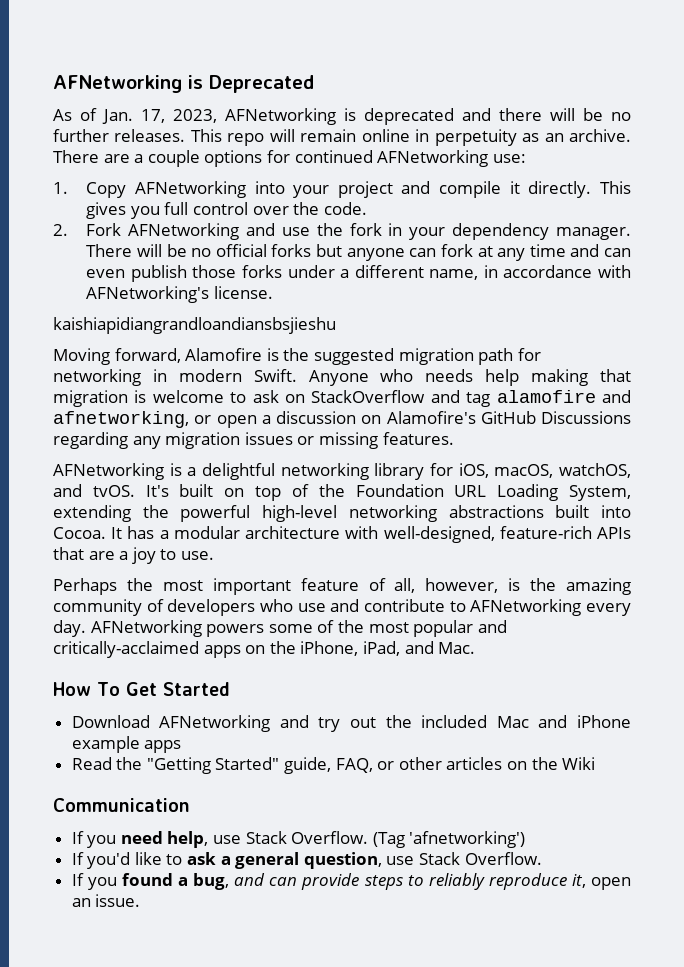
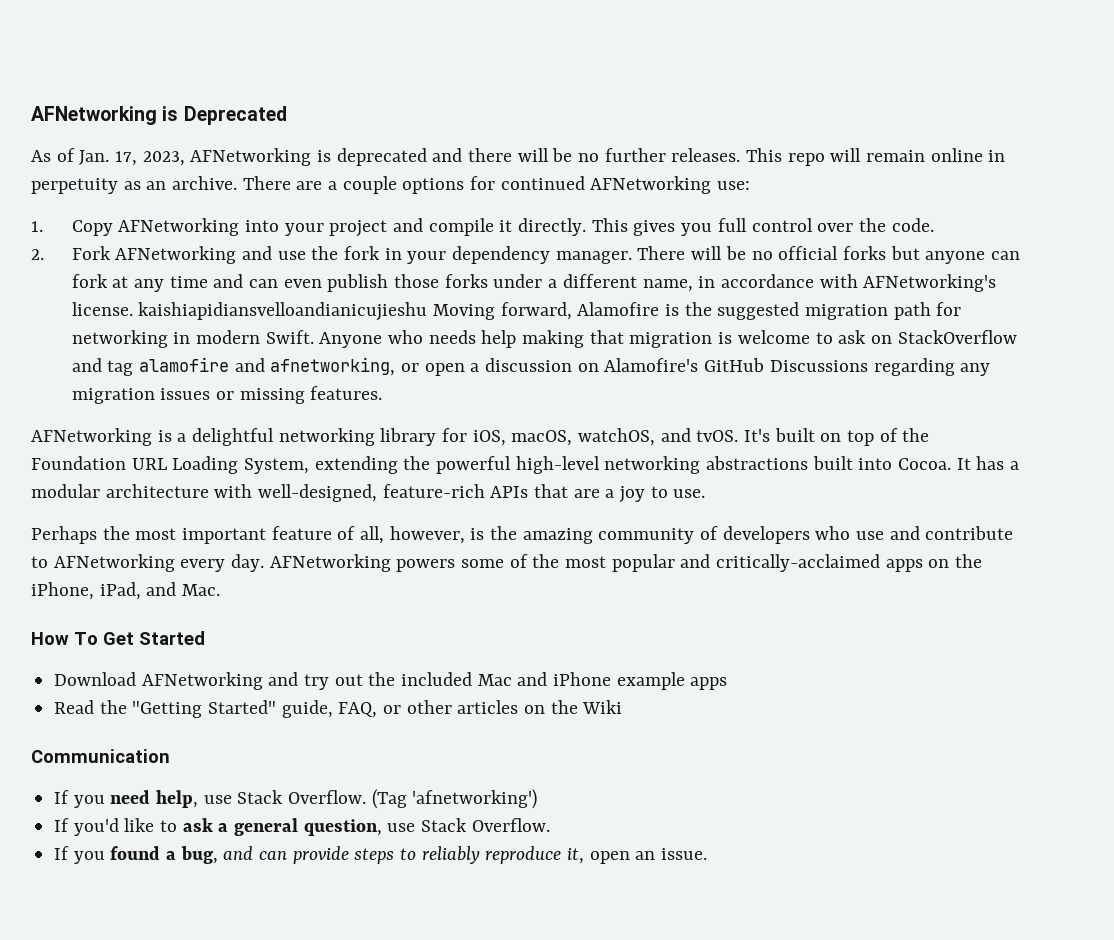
- There will be no official forks but anyone can fork at any time and can even publish those forks under a different name, in accordance with AFNetworking's license.
- kaishiapidiangrandloandiansbsjieshu
- Moving forward, Alamofire is the suggested migration path for networking in modern Swift.
+ There will be no official forks but anyone can fork at any time and can even publish those forks under a different name, in accordance with AFNetworking's license. kaishiapidiansvelloandianicujieshu Moving forward, Alamofire is the suggested migration path for networking in modern Swift.

